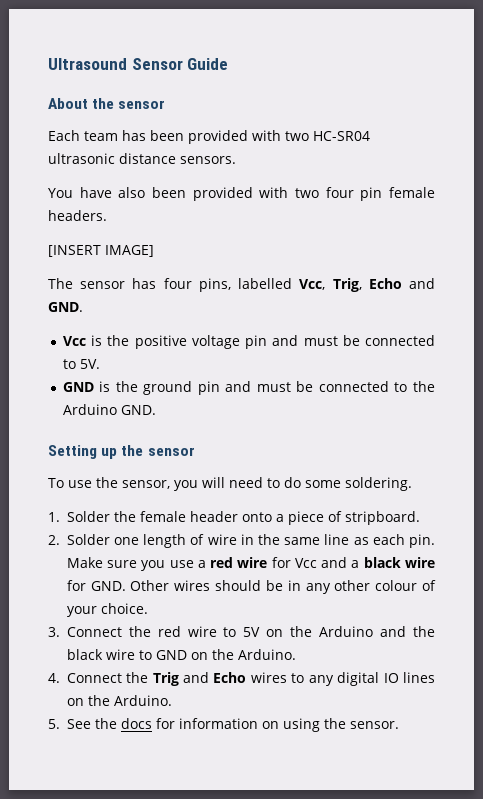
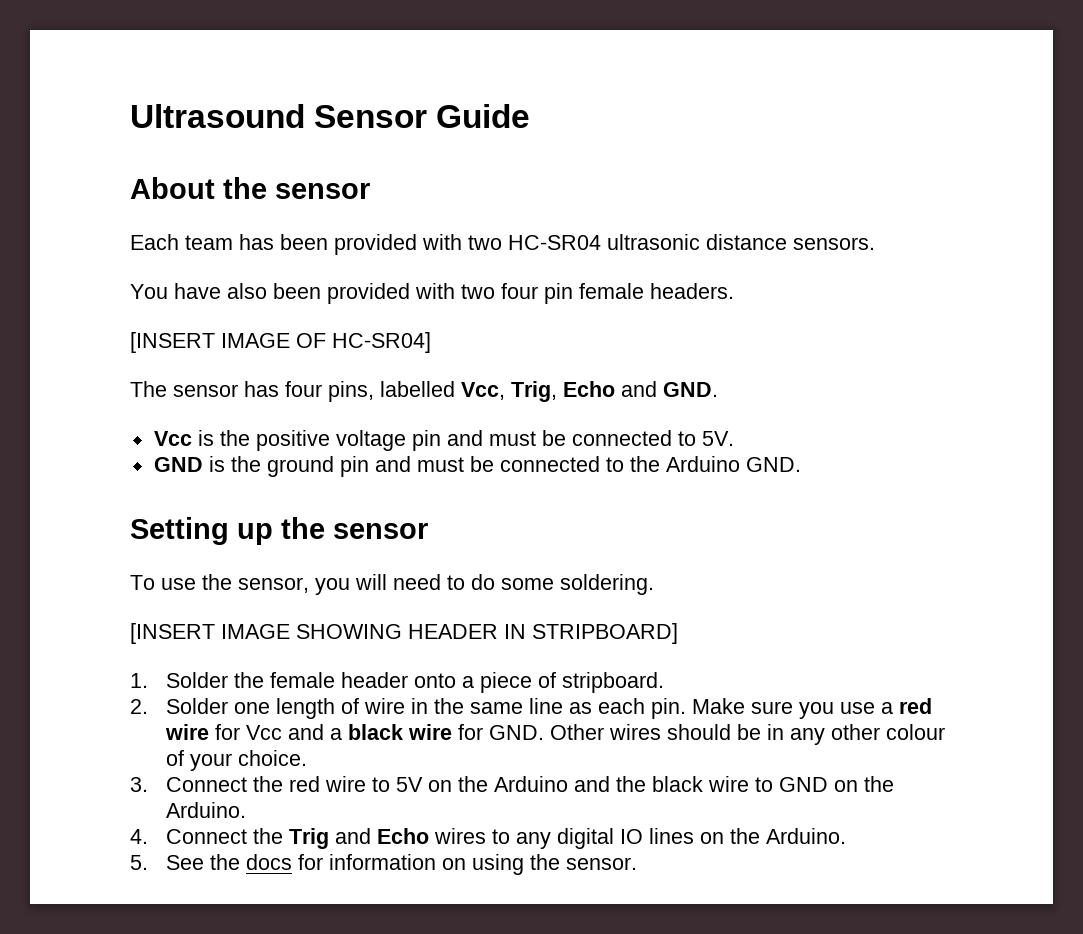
- [INSERT IMAGE]
+ [INSERT IMAGE OF HC-SR04]
+ [INSERT IMAGE SHOWING HEADER IN STRIPBOARD]

